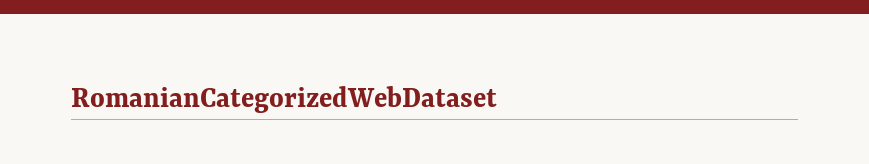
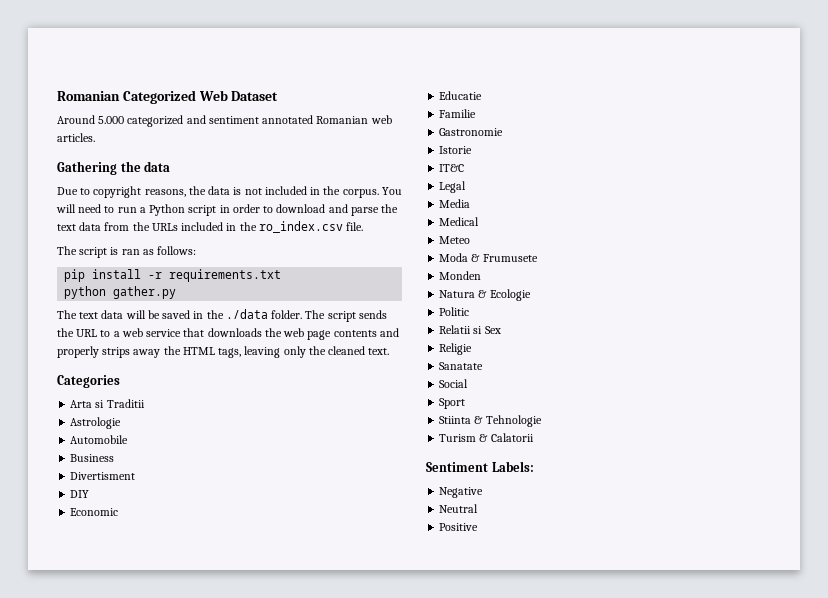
- RomanianCategorizedWebDataset
+ Romanian Categorized Web Dataset
+ Around 5.000 categorized and sentiment annotated Romanian web articles.
+ Gathering the data
+ Due to copyright reasons, the data is not included in the corpus. You will need to run a Python script in order to download and parse the text data from the URLs included in the ro_index.csv file.
+ The script is ran as follows:
+ pip install -r requirements.txt
+ python gather.py
+ The text data will be saved in the ./data folder. The script sends the URL to a web service that downloads the web page contents and properly strips away the HTML tags, leaving only the cleaned text.
+ Categories
+ Arta si Traditii
+ Astrologie
+ Automobile
+ Business
+ Divertisment
+ DIY
+ Economic
+ Educatie
+ Familie
+ Gastronomie
+ Istorie
+ IT&C
+ Legal
+ Media
+ Medical
+ Meteo
+ Moda & Frumusete
+ Monden
+ Natura & Ecologie
+ Politic
+ Relatii si Sex
+ Religie
+ Sanatate
+ Social
+ Sport
+ Stiinta & Tehnologie
+ Turism & Calatorii
+ Sentiment Labels:
+ Negative
+ Neutral
+ Positive

